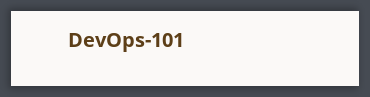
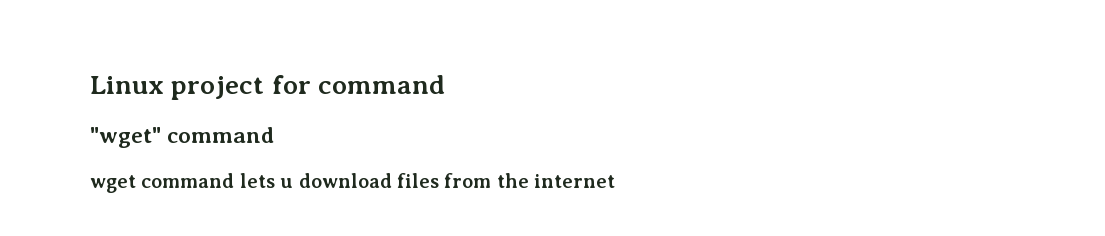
- DevOps-101
+ Linux project for command
+ "wget" command
+ wget command lets u download files from the internet

